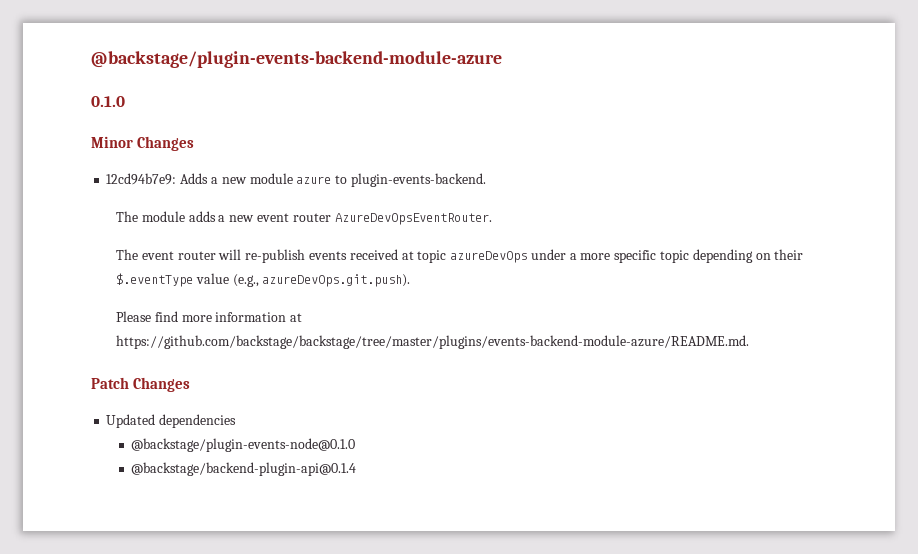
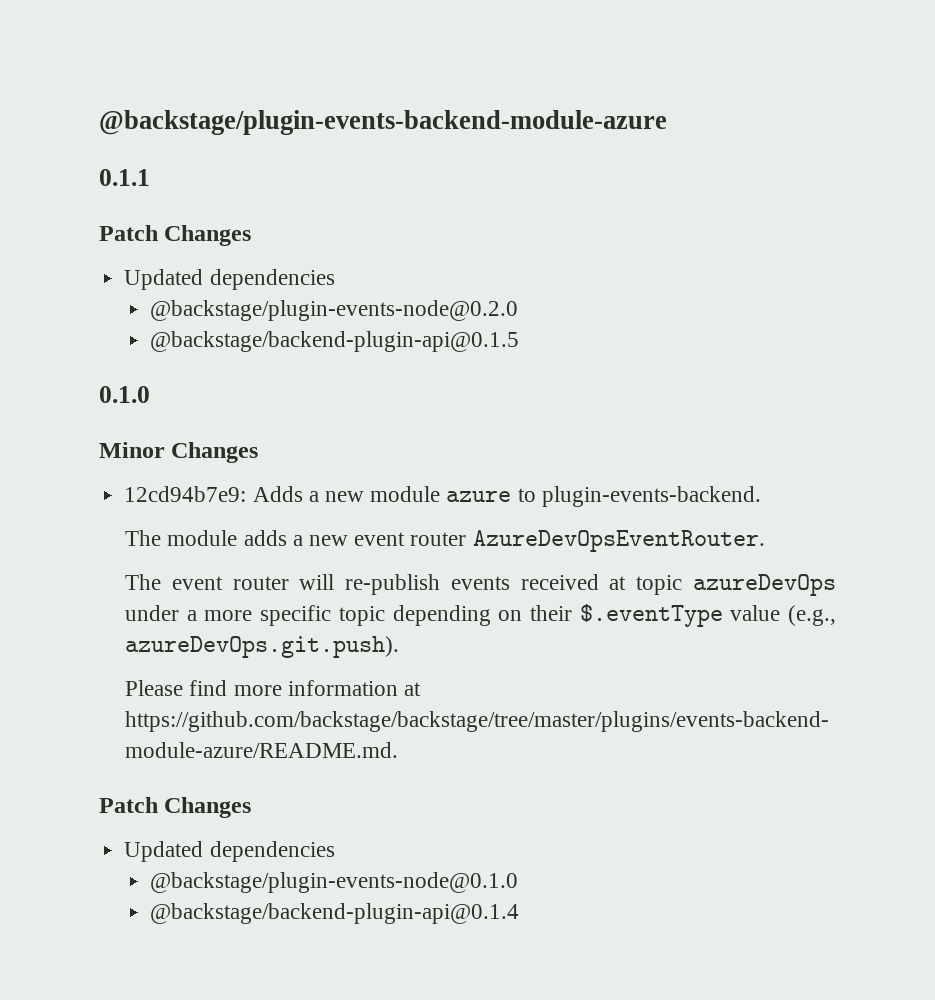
+ 0.1.1
+ Patch Changes
+ Updated dependencies
+ @backstage/plugin-events-node@0.2.0
+ @backstage/backend-plugin-api@0.1.5

